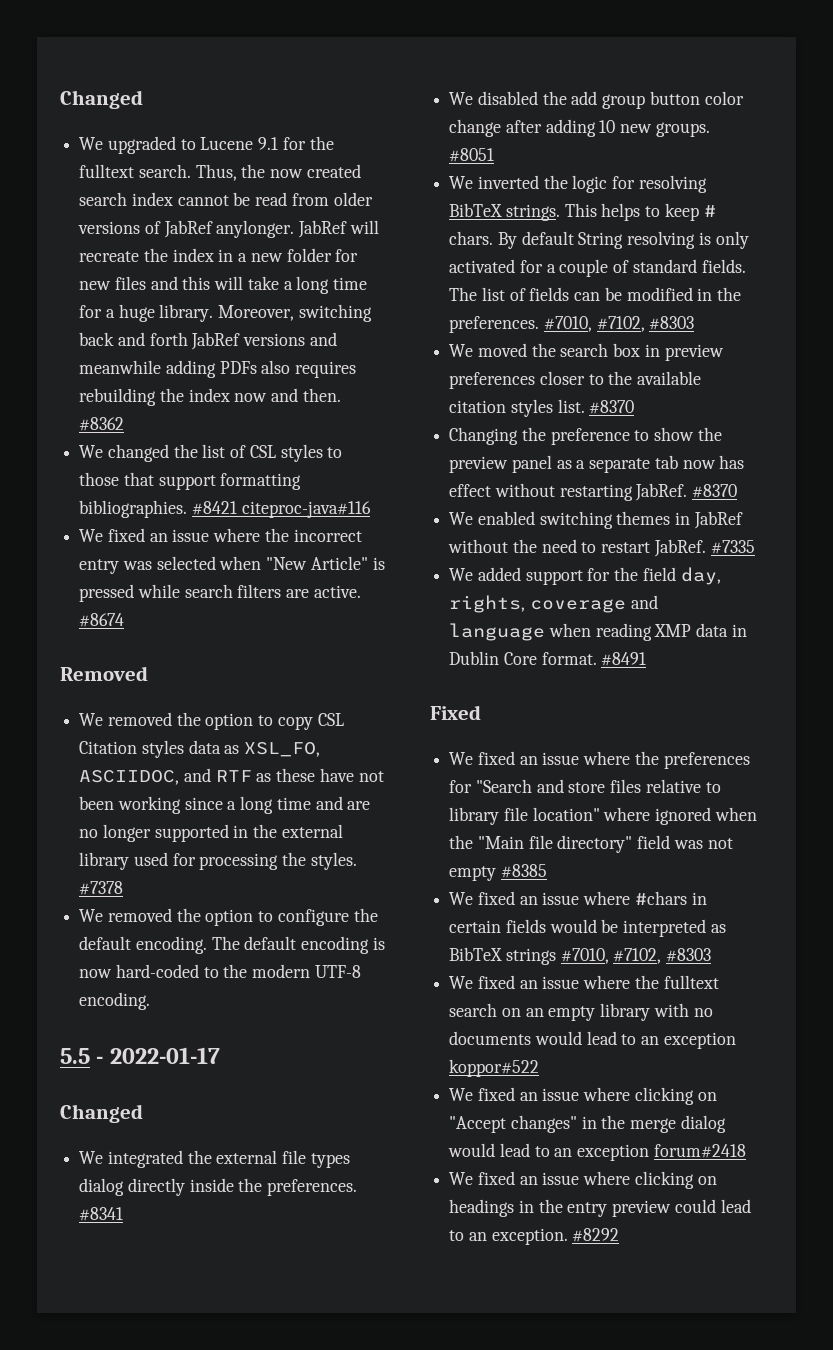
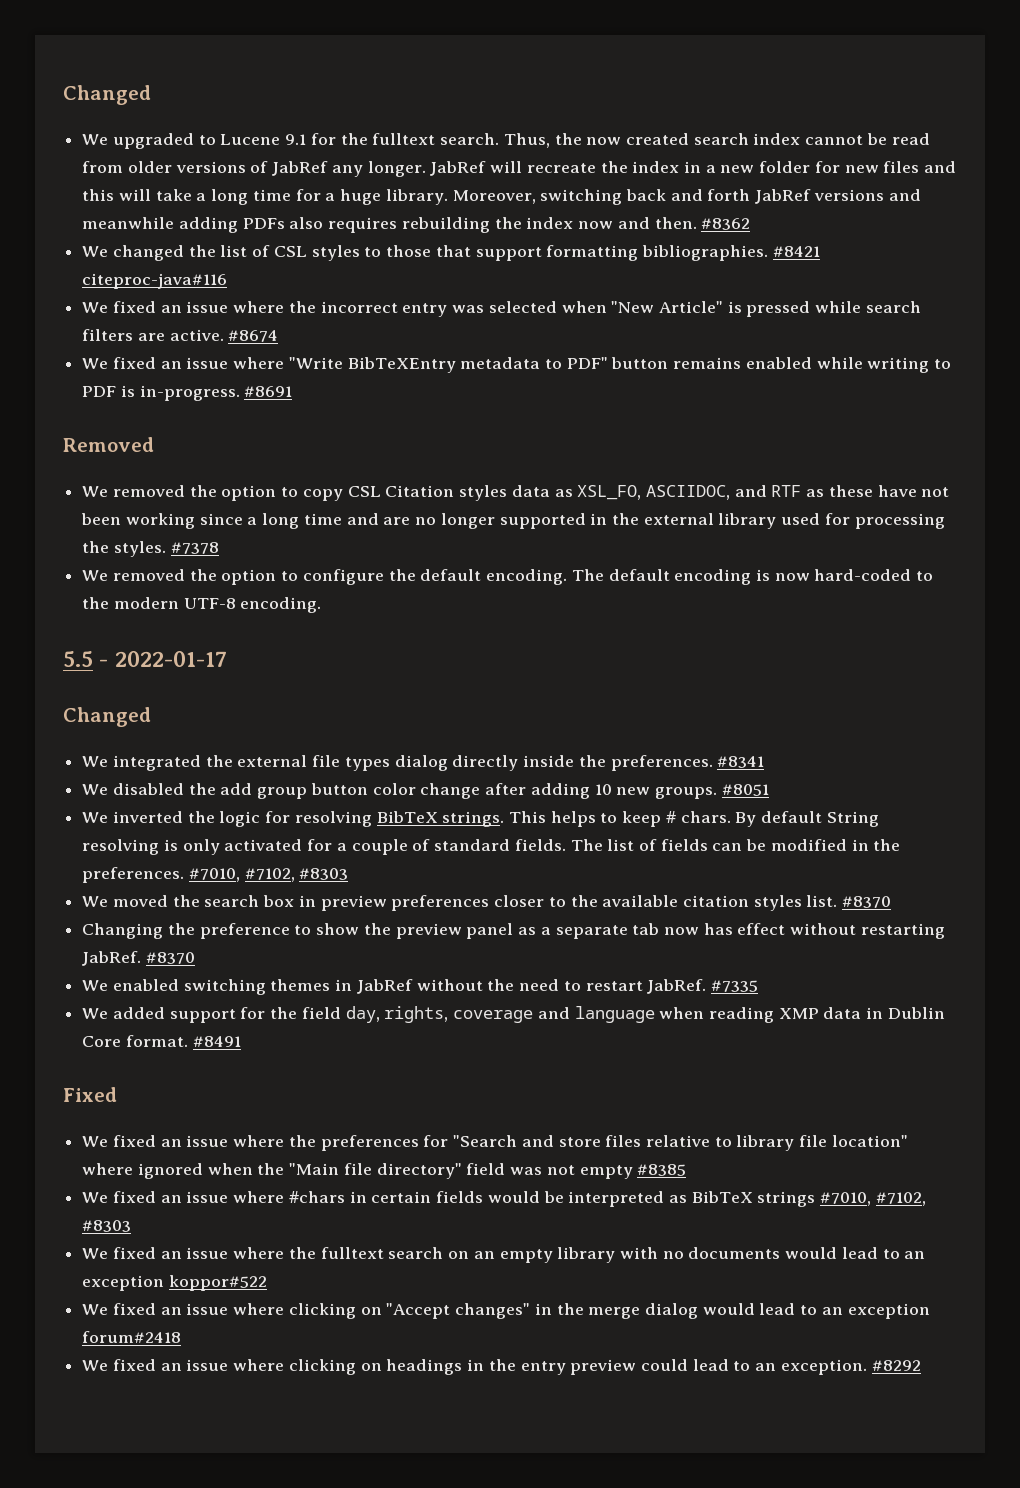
- Thus, the now created search index cannot be read from older versions of JabRef anylonger.
+ Thus, the now created search index cannot be read from older versions of JabRef any longer.
+ We fixed an issue where "Write BibTeXEntry metadata to PDF" button remains enabled while writing to PDF is in-progress. #8691

